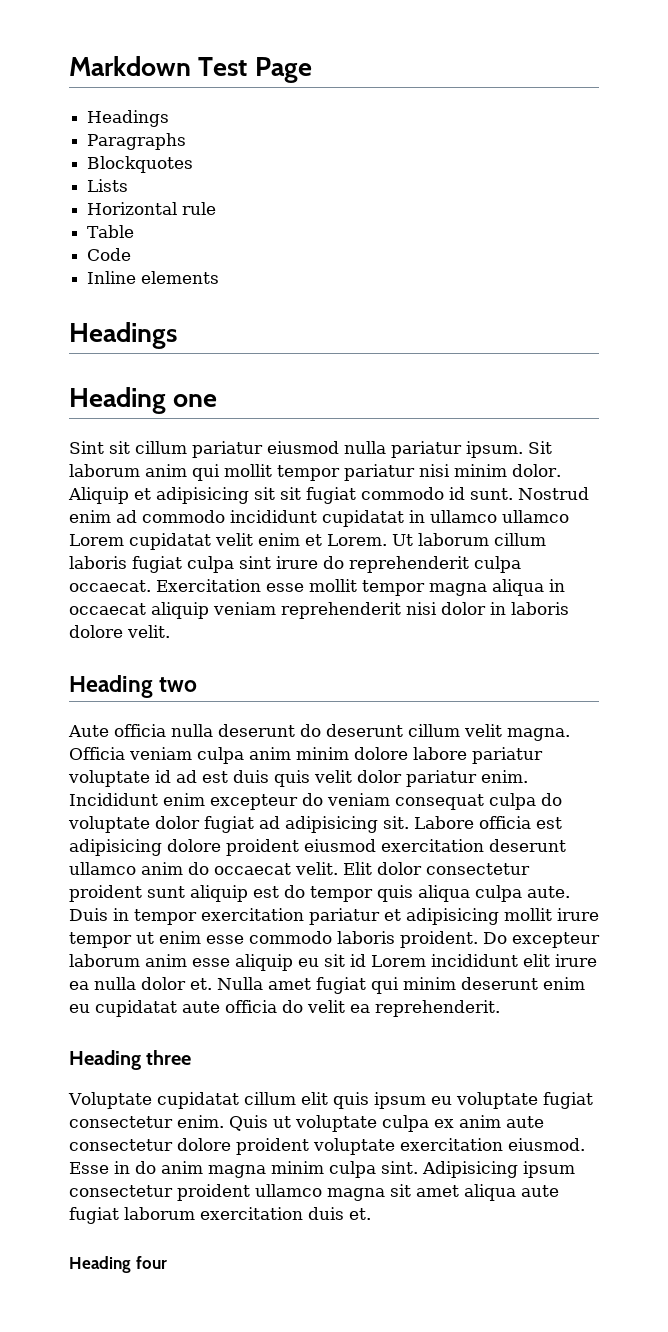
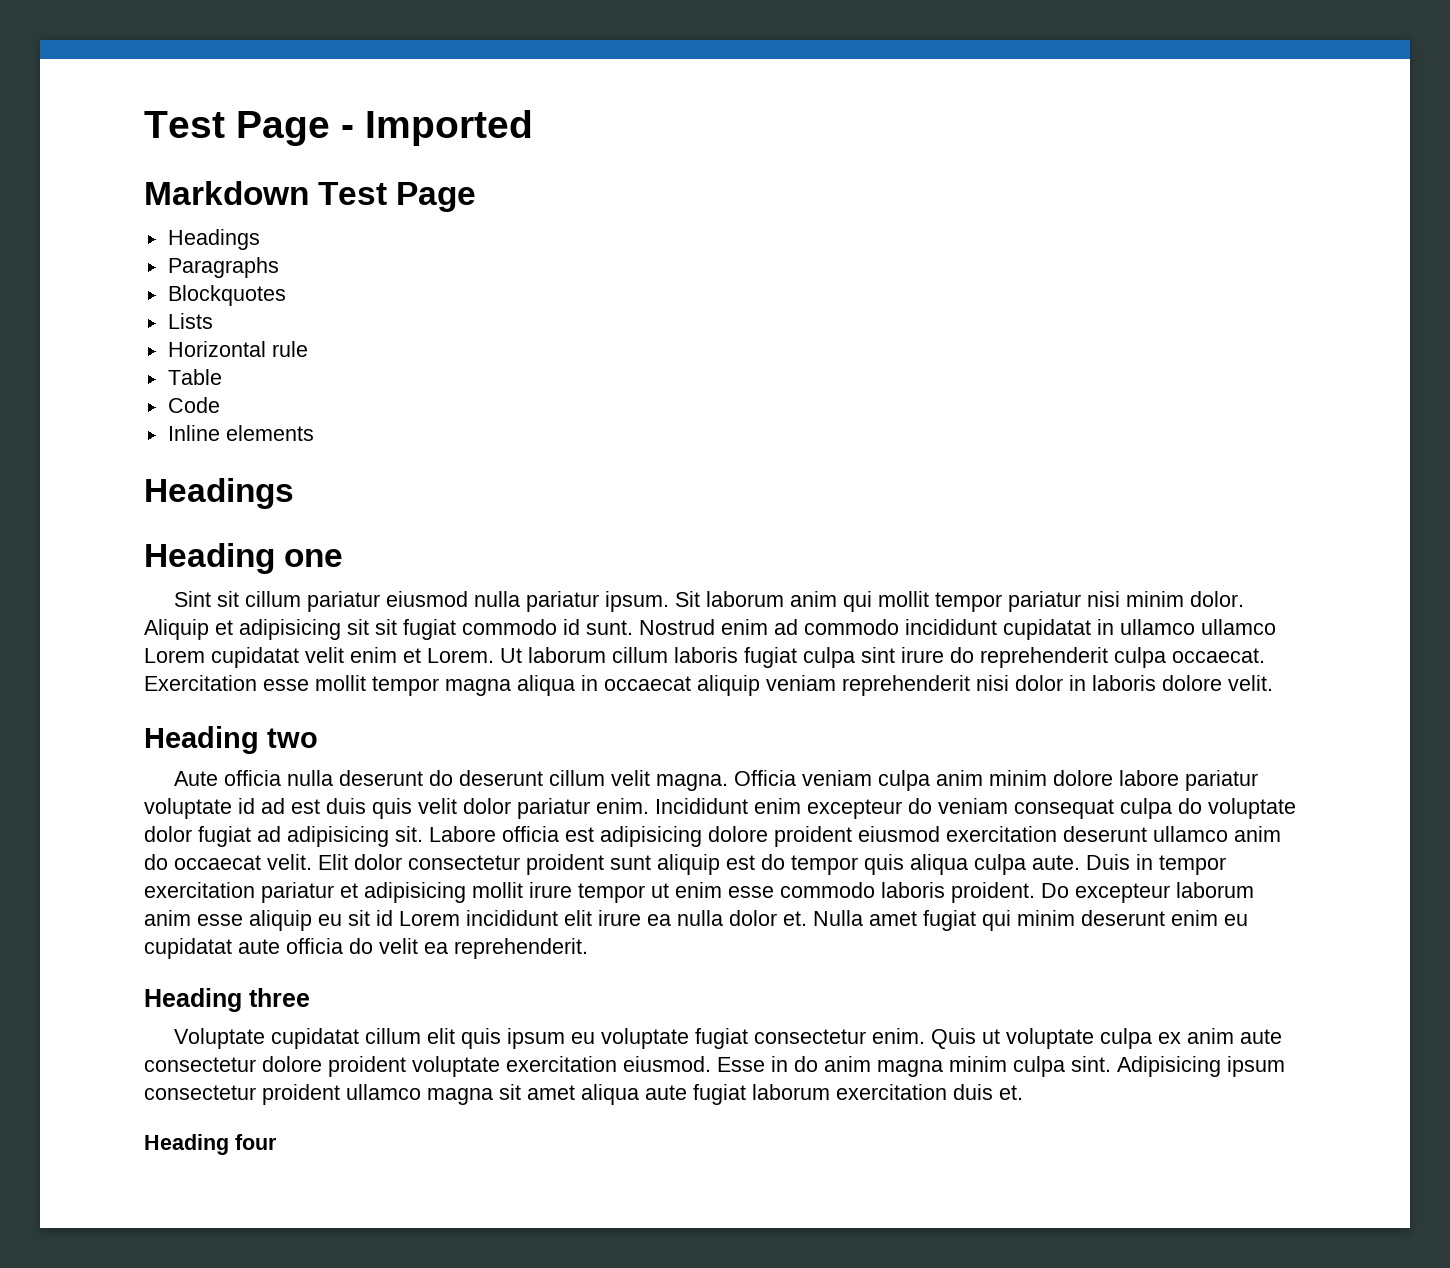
+ Test Page - Imported

